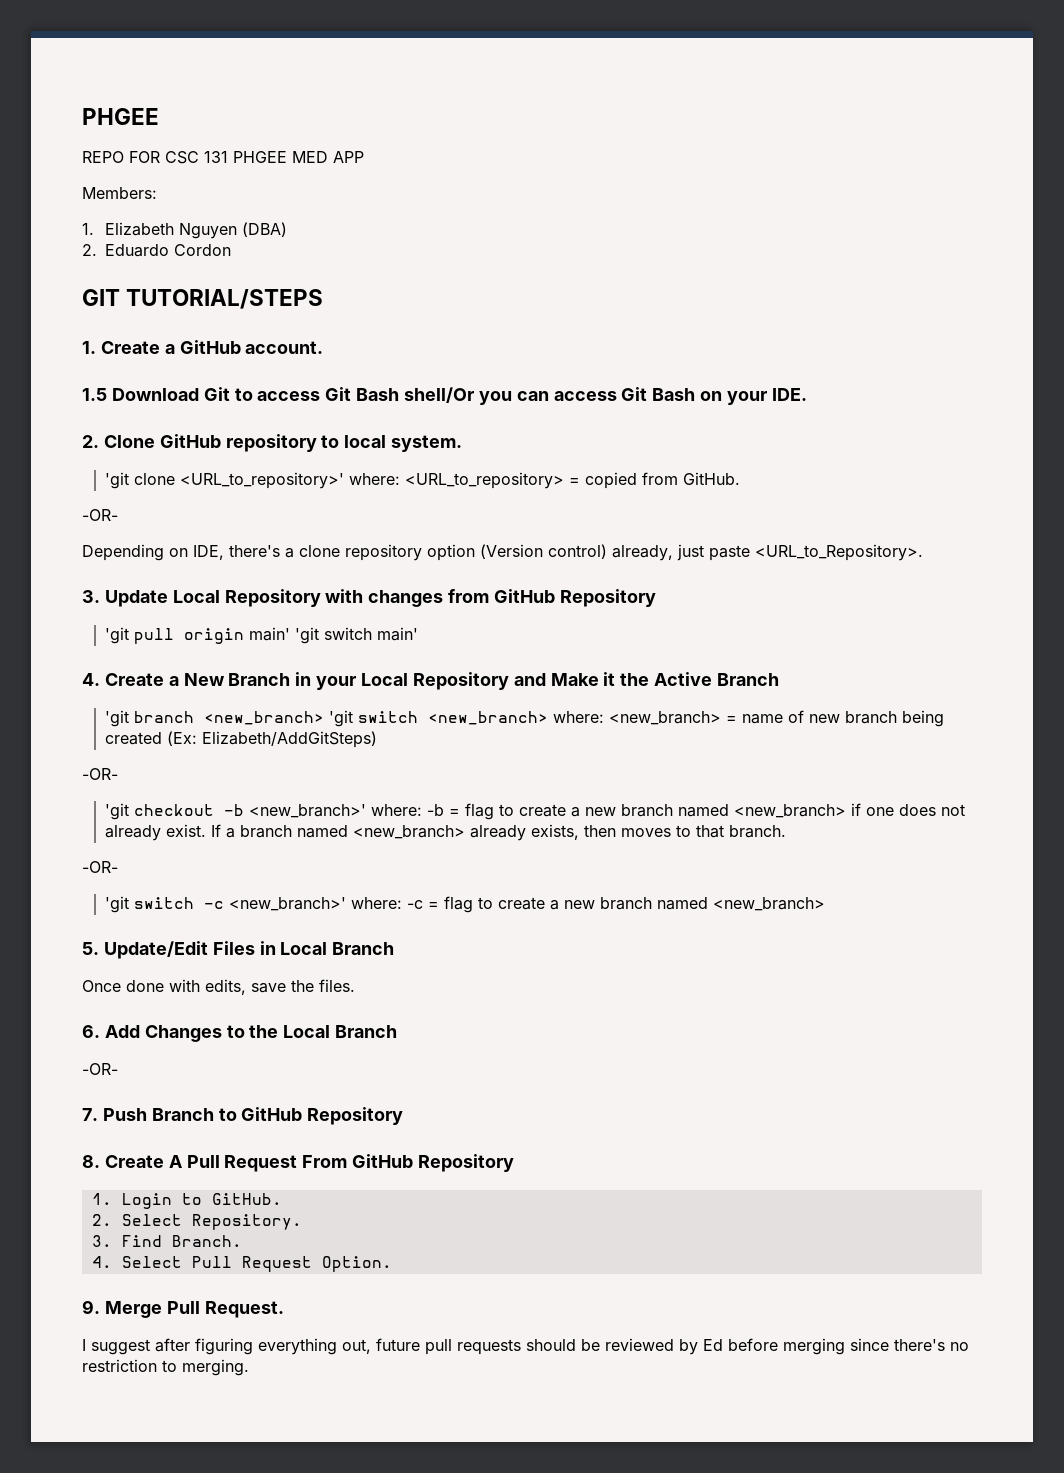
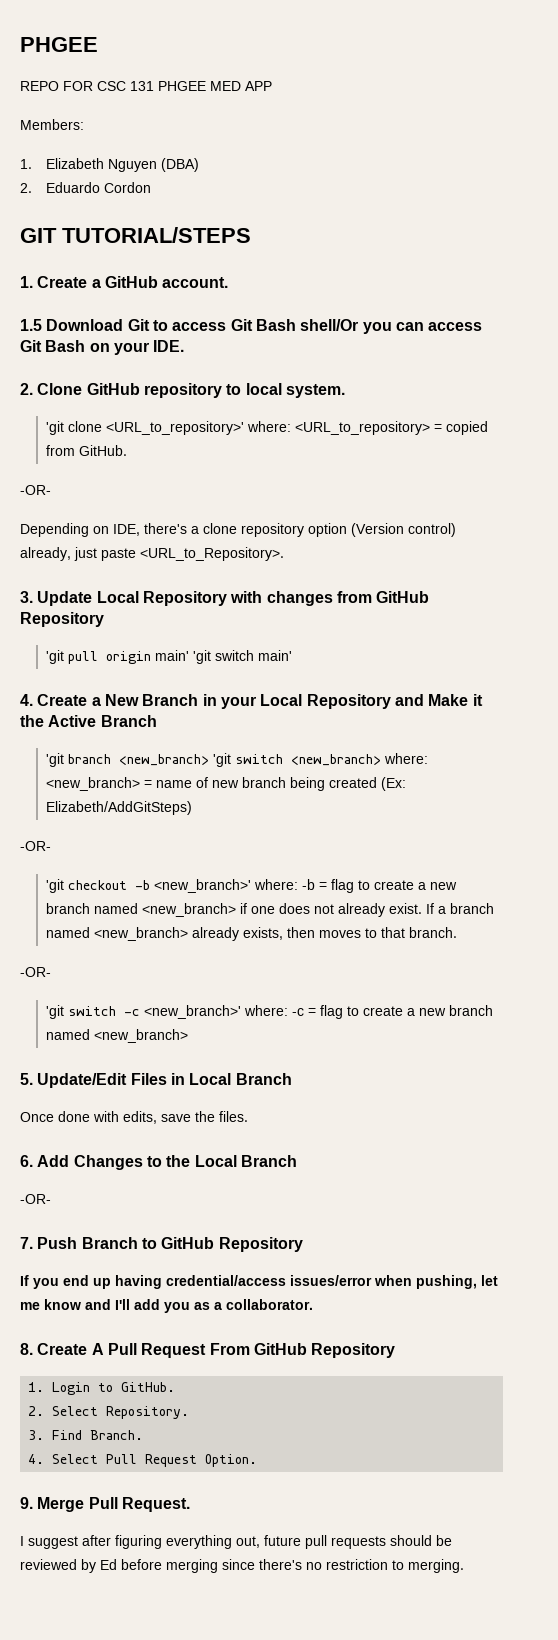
+ If you end up having credential/access issues/error when pushing, let me know and I'll add you as a collaborator.

